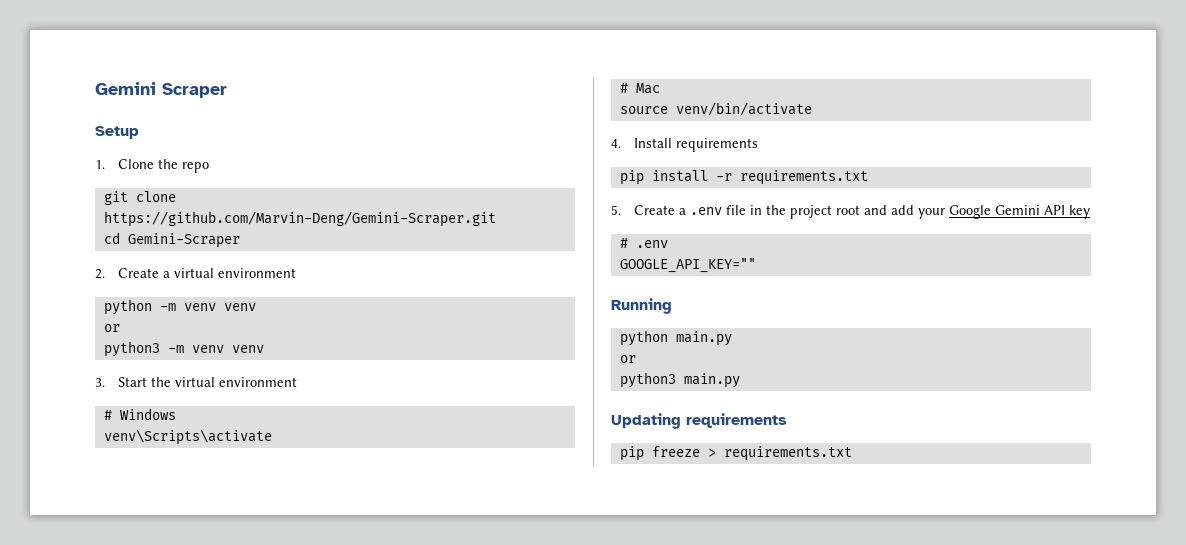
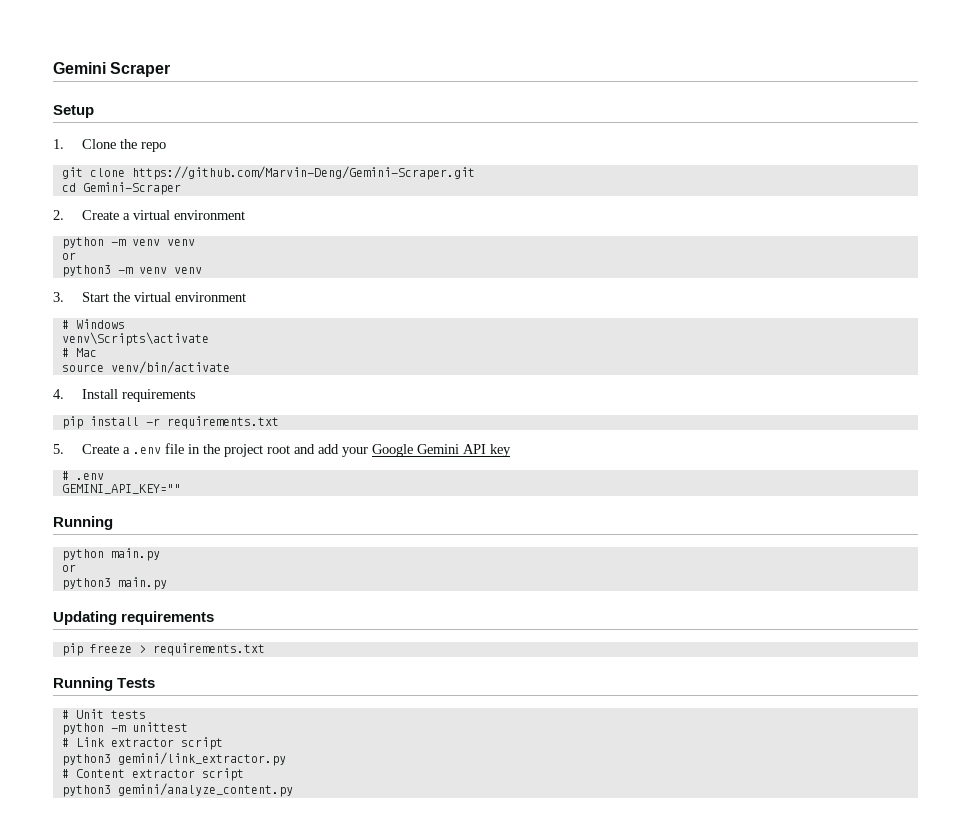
- GOOGLE_API_KEY=""
+ GEMINI_API_KEY=""
+ Running Tests
+ # Unit tests
+ python -m unittest
+ # Link extractor script
+ python3 gemini/link_extractor.py
+ # Content extractor script
+ python3 gemini/analyze_content.py

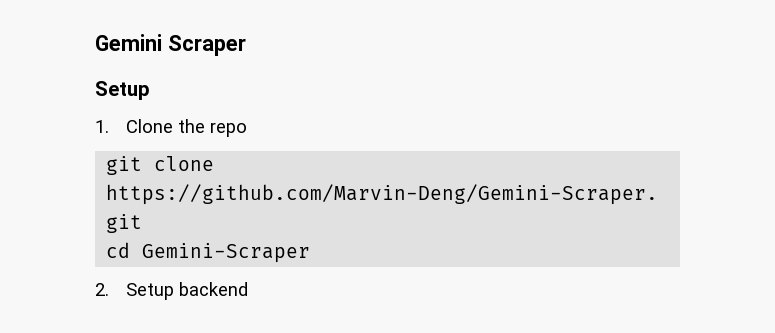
- 2. Create a virtual environment
- python -m venv venv
- or
- python3 -m venv venv
- 3. Start the virtual environment
- # Windows
- venv\Scripts\activate
- # Mac
- source venv/bin/activate
- 4. Install requirements
- pip install -r requirements.txt
- 5. Create a .env file in the project root and add your Google Gemini API key
- # .env
- GEMINI_API_KEY=""
- Running
- python main.py
- or
- python3 main.py
- Updating requirements
- pip freeze > requirements.txt
- Running Tests
- # Unit tests
- python -m unittest
- # Link extractor script
- python3 gemini/link_extractor.py
- # Content extractor script
- python3 gemini/analyze_content.py
+ 2. Setup backend

